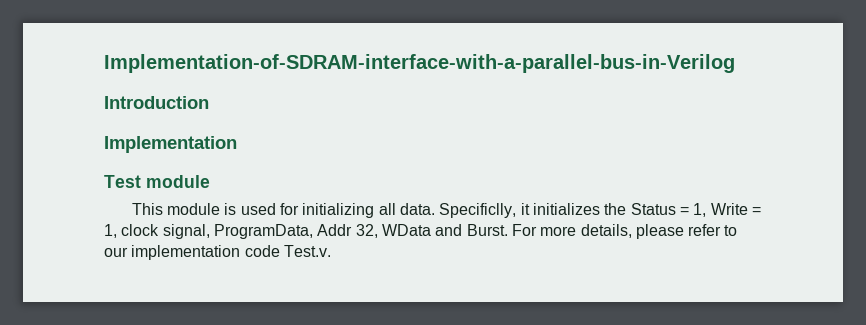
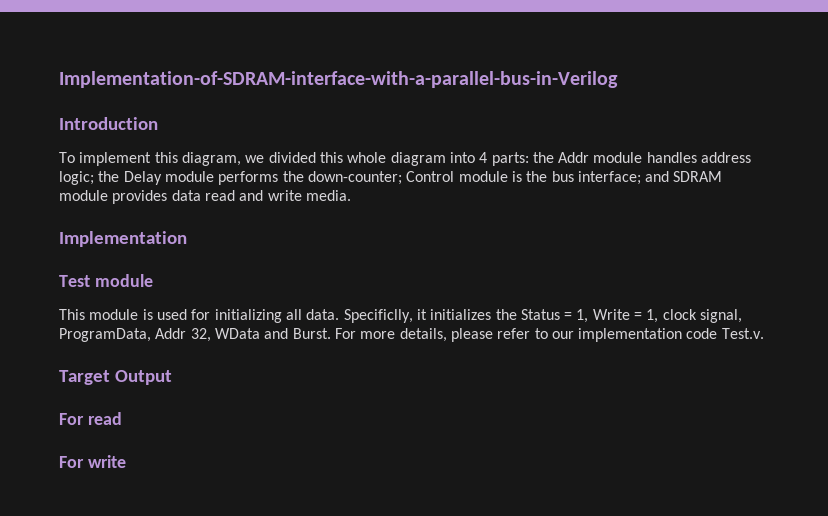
+ To implement this diagram, we divided this whole diagram into 4 parts: the Addr module handles address logic; the Delay module performs the down-counter; Control module is the bus interface; and SDRAM module provides data read and write media.
+ Target Output
+ For read
+ For write

